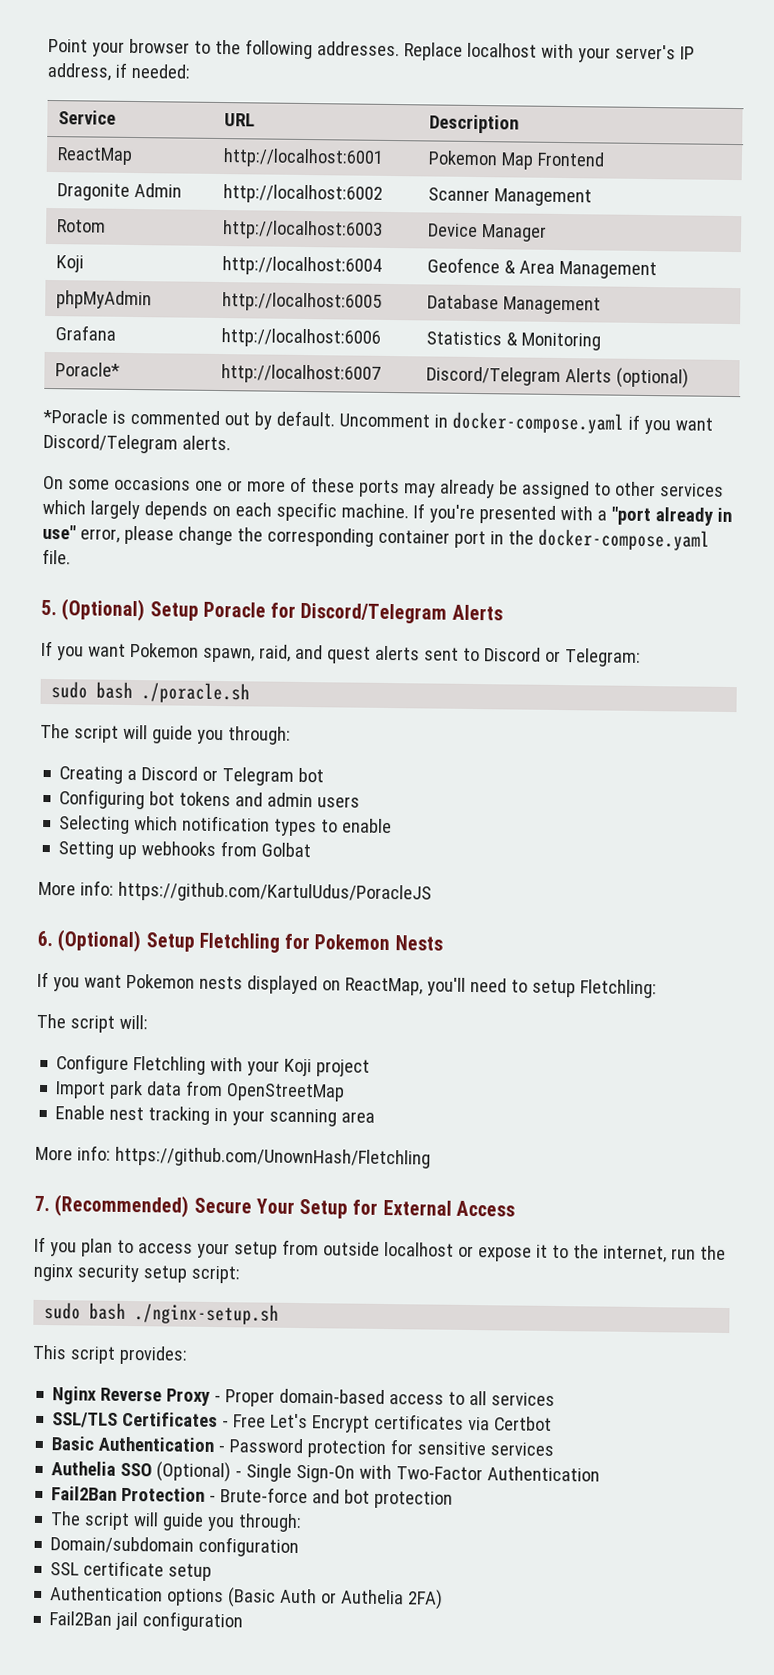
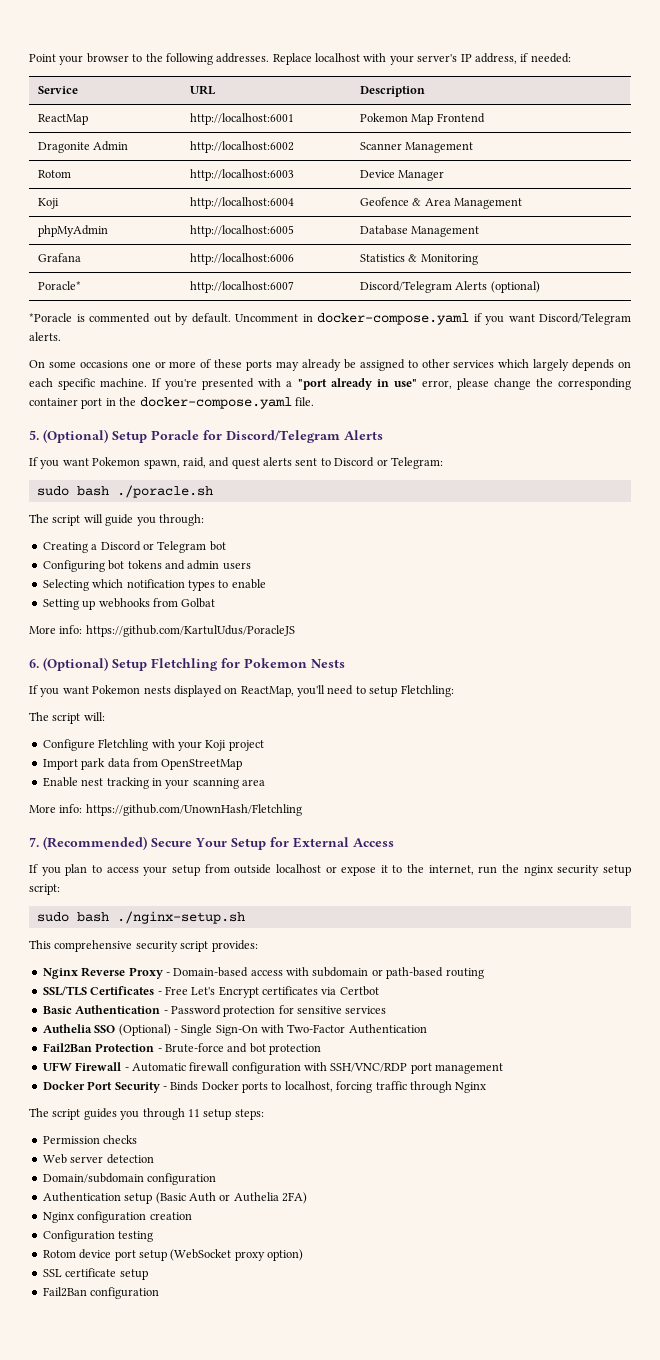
- This script provides:
+ This comprehensive security script provides:
- Nginx Reverse Proxy - Proper domain-based access to all services
+ Nginx Reverse Proxy - Domain-based access with subdomain or path-based routing
  Fail2Ban Protection - Brute-force and bot protection
- The script will guide you through:
+ UFW Firewall - Automatic firewall configuration with SSH/VNC/RDP port management
+ Docker Port Security - Binds Docker ports to localhost, forcing traffic through Nginx
+ The script guides you through 11 setup steps:
+ Permission checks
+ Web server detection
- SSL certificate setup
- Authentication options (Basic Auth or Authelia 2FA)
+ Authentication setup (Basic Auth or Authelia 2FA)
- Fail2Ban jail configuration
+ Nginx configuration creation
+ Configuration testing
+ Rotom device port setup (WebSocket proxy option)
+ SSL certificate setup
+ Fail2Ban configuration

